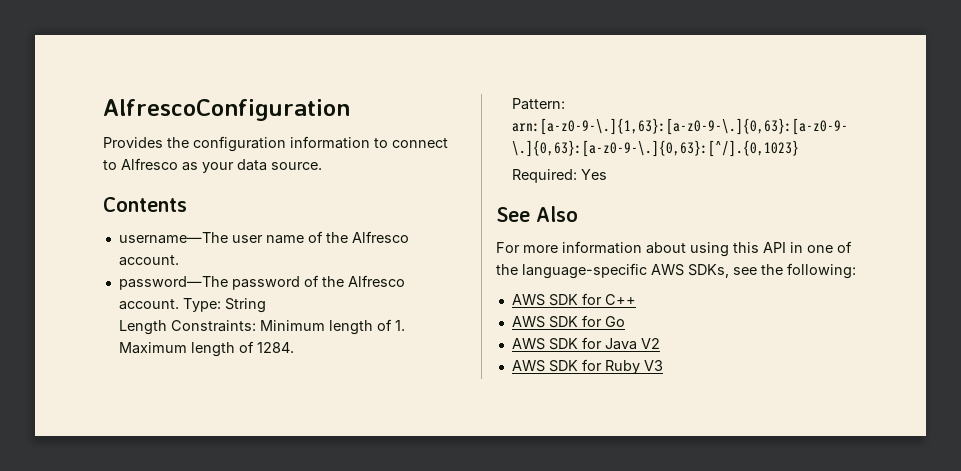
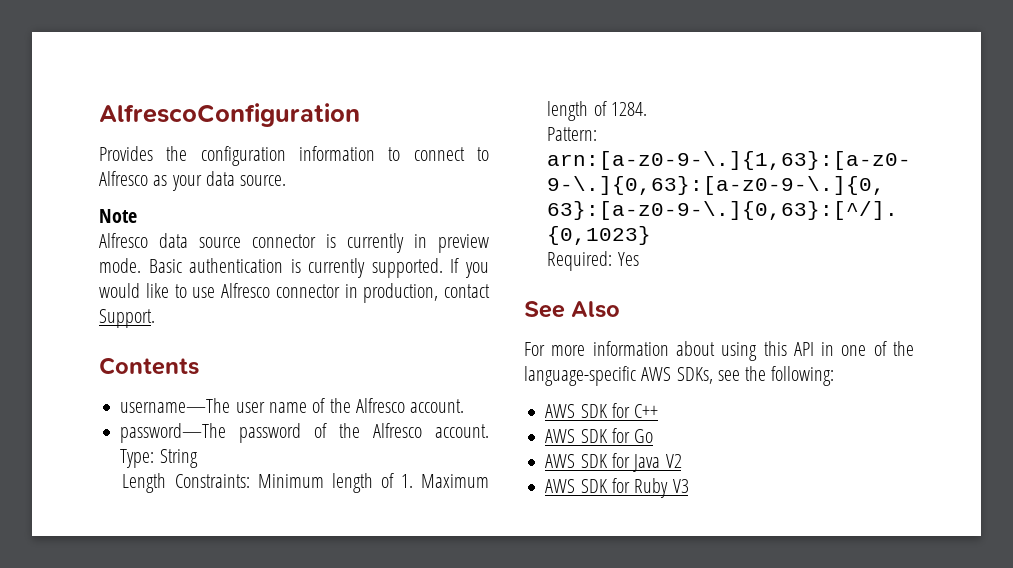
+ Note
+ Alfresco data source connector is currently in preview mode. Basic authentication is currently supported. If you would like to use Alfresco connector in production, contact Support.

